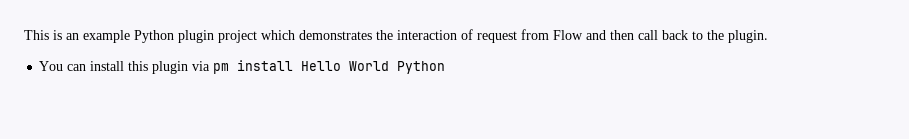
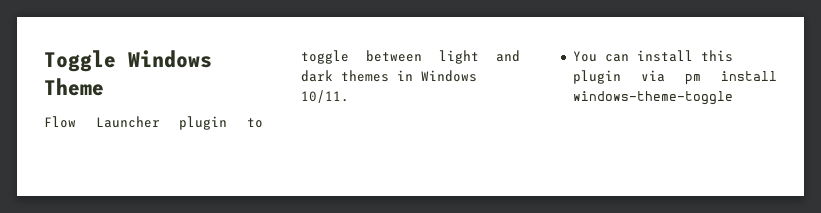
- This is an example Python plugin project which demonstrates the interaction of request from Flow and then call back to the plugin.
+ Toggle Windows Theme
+ Flow Launcher plugin to toggle between light and dark themes in Windows 10/11.
- You can install this plugin via pm install Hello World Python
+ You can install this plugin via pm install windows-theme-toggle

